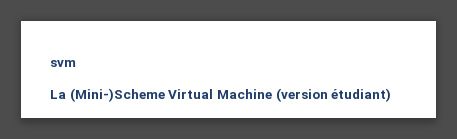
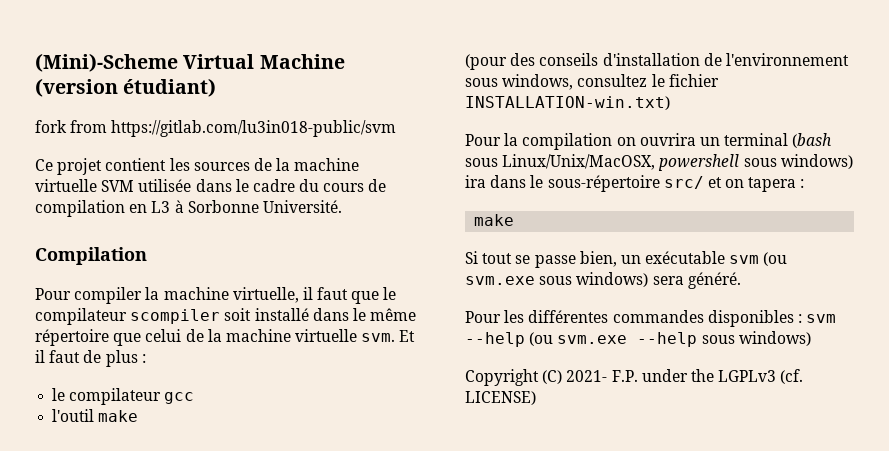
- svm
- La (Mini-)Scheme Virtual Machine (version étudiant)
+ (Mini)-Scheme Virtual Machine (version étudiant)
+ fork from https://gitlab.com/lu3in018-public/svm
+ Ce projet contient les sources de la machine virtuelle SVM utilisée dans le cadre du cours de compilation en L3 à Sorbonne Université.
+ Compilation
+ Pour compiler la machine virtuelle, il faut que le compilateur scompiler soit installé dans le même répertoire que celui de la machine virtuelle svm. Et il faut de plus :
+ le compilateur gcc
+ l'outil make
+ (pour des conseils d'installation de l'environnement sous windows, consultez le fichier INSTALLATION-win.txt)
+ Pour la compilation on ouvrira un terminal (bash sous Linux/Unix/MacOSX, powershell sous windows) ira dans le sous-répertoire src/ et on tapera :
+ make
+ Si tout se passe bien, un exécutable svm (ou svm.exe sous windows) sera généré.
+ Pour les différentes commandes disponibles : svm --help (ou svm.exe --help sous windows)
+ Copyright (C) 2021- F.P. under the LGPLv3 (cf. LICENSE)

